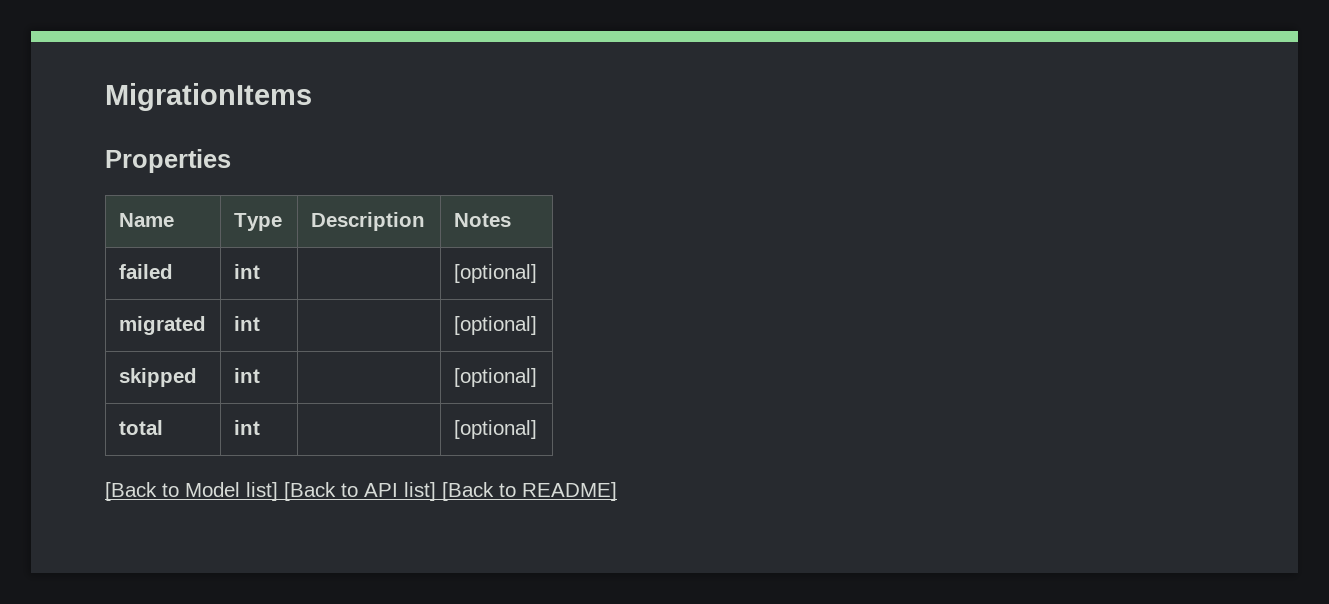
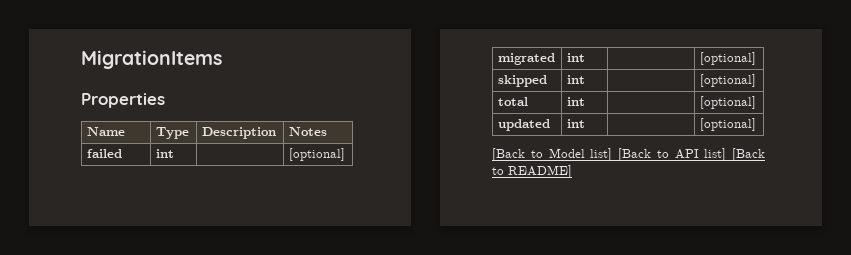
+ updated | int | | [optional]

